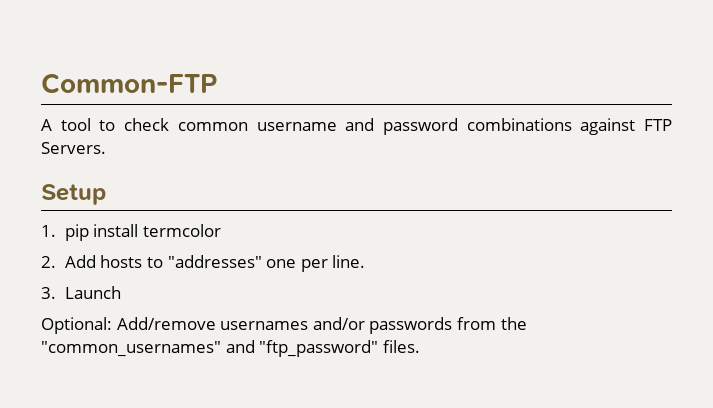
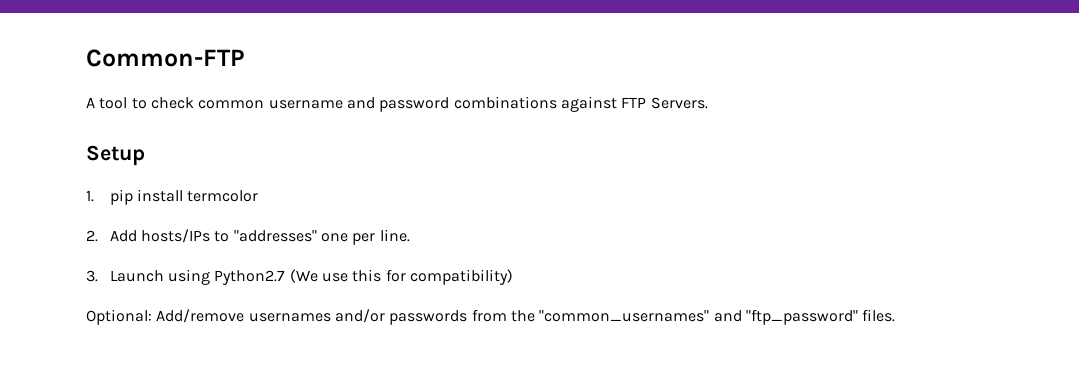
- 2. Add hosts to "addresses" one per line.
+ 2. Add hosts/IPs to "addresses" one per line.
- 3. Launch
+ 3. Launch using Python2.7 (We use this for compatibility)

